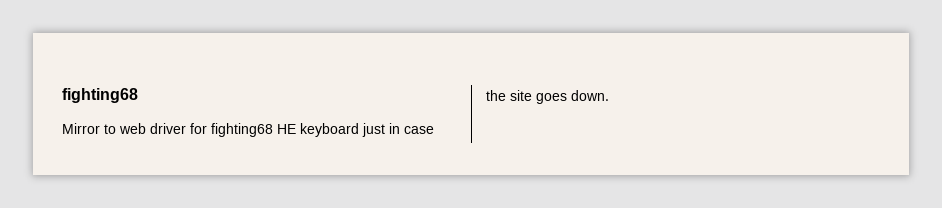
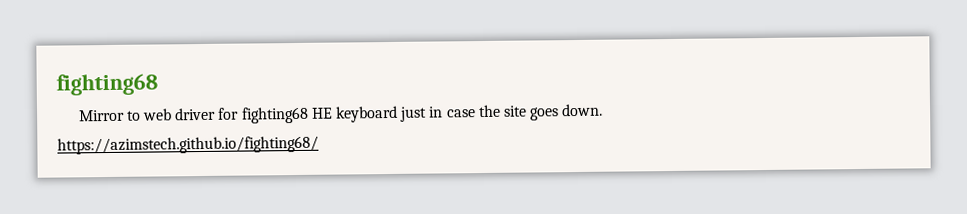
+ https://azimstech.github.io/fighting68/

